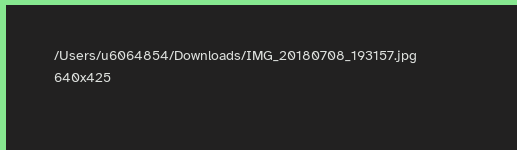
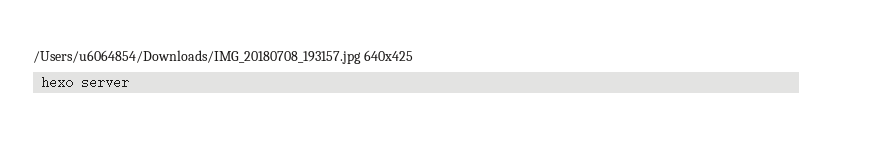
+ hexo server

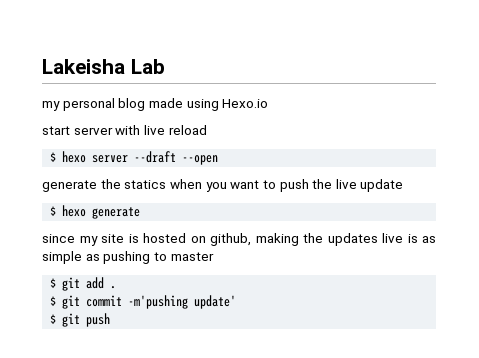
- /Users/u6064854/Downloads/IMG_20180708_193157.jpg 640x425
- hexo server
+ Lakeisha Lab
+ my personal blog made using Hexo.io
+ start server with live reload
+ $ hexo server --draft --open
+ generate the statics when you want to push the live update
+ $ hexo generate
+ since my site is hosted on github, making the updates live is as simple as pushing to master
+ $ git add .
+ $ git commit -m'pushing update'
+ $ git push

